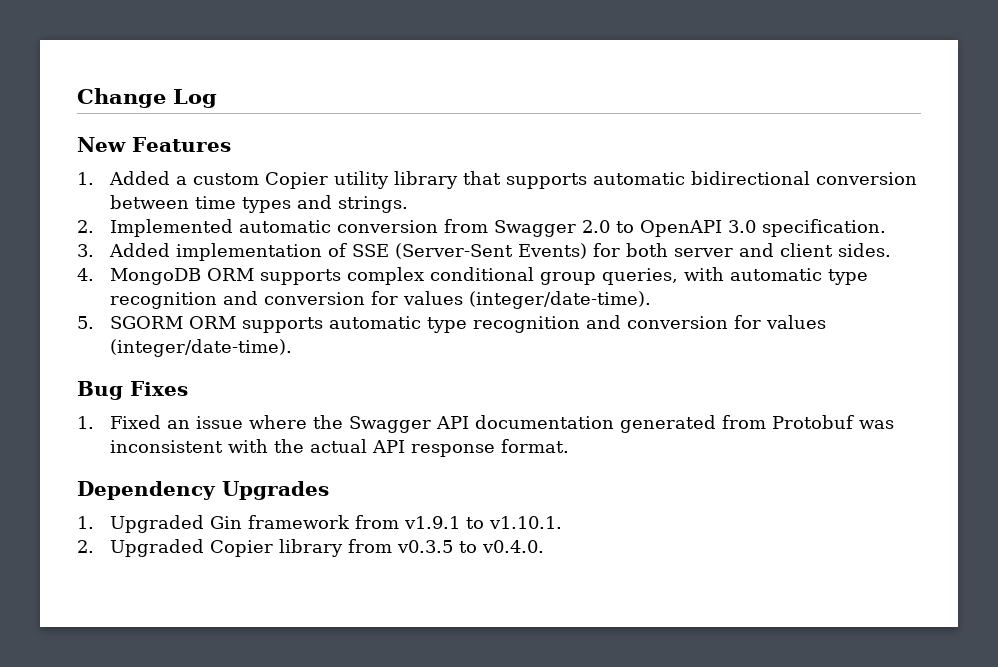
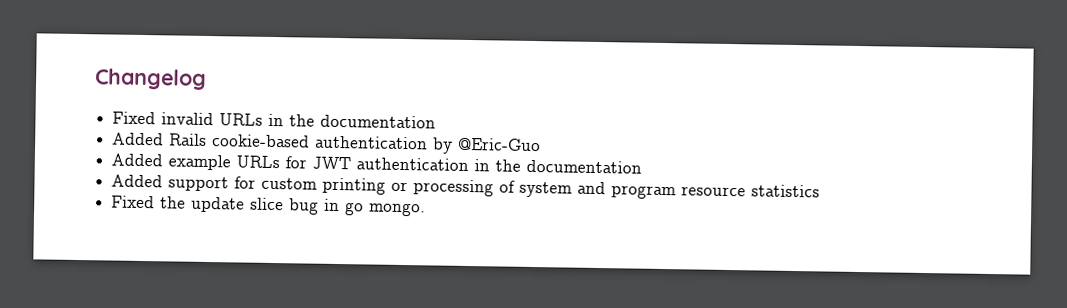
- Change Log
- New Features
- 1. Added a custom Copier utility library that supports automatic bidirectional conversion between time types and strings.
- 2. Implemented automatic conversion from Swagger 2.0 to OpenAPI 3.0 specification.
- 3. Added implementation of SSE (Server-Sent Events) for both server and client sides.
- 4. MongoDB ORM supports complex conditional group queries, with automatic type recognition and conversion for values (integer/date-time).
- 5. SGORM ORM supports automatic type recognition and conversion for values (integer/date-time).
- Bug Fixes
- 1. Fixed an issue where the Swagger API documentation generated from Protobuf was inconsistent with the actual API response format.
- Dependency Upgrades
- 1. Upgraded Gin framework from v1.9.1 to v1.10.1.
- 2. Upgraded Copier library from v0.3.5 to v0.4.0.
+ Changelog
+ Fixed invalid URLs in the documentation
+ Added Rails cookie-based authentication by @Eric-Guo
+ Added example URLs for JWT authentication in the documentation
+ Added support for custom printing or processing of system and program resource statistics
+ Fixed the update slice bug in go mongo.

